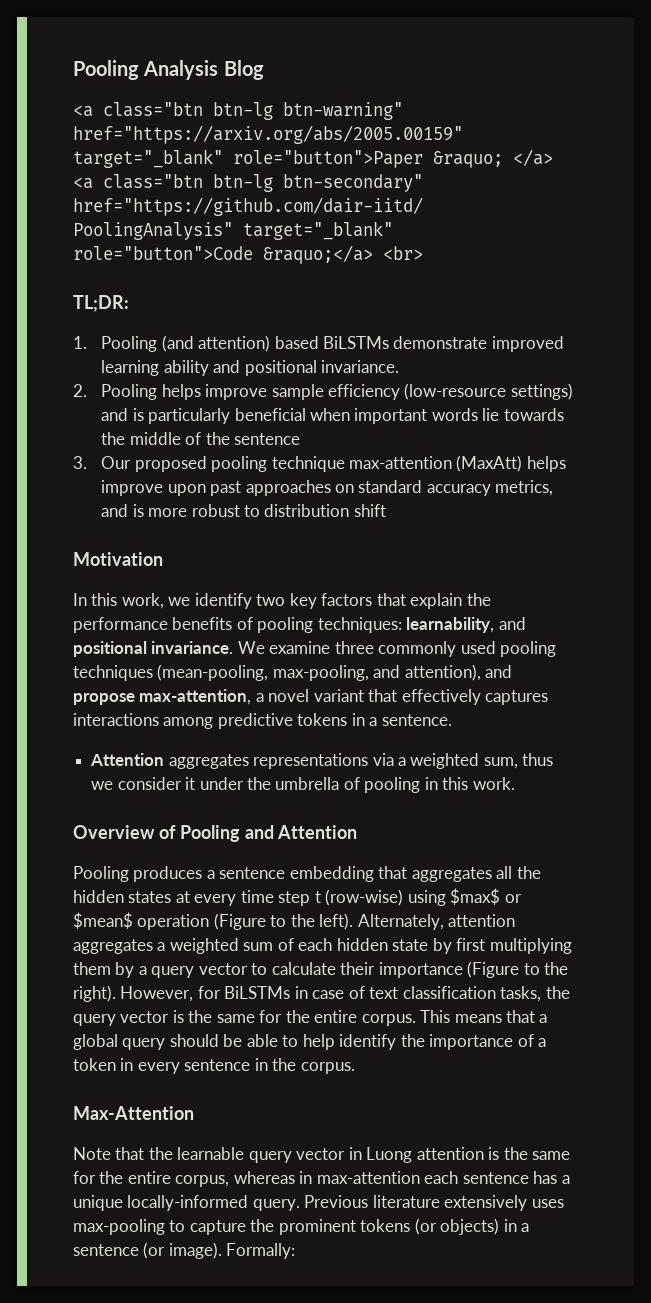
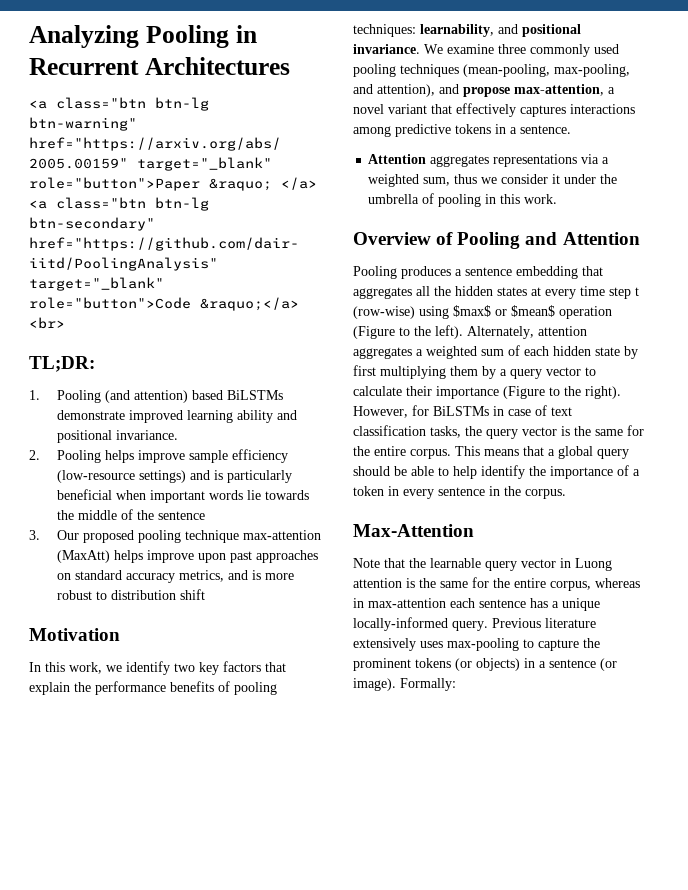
- Pooling Analysis Blog
+ Analyzing Pooling in Recurrent Architectures

